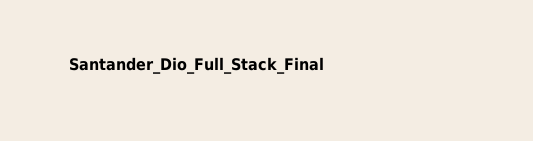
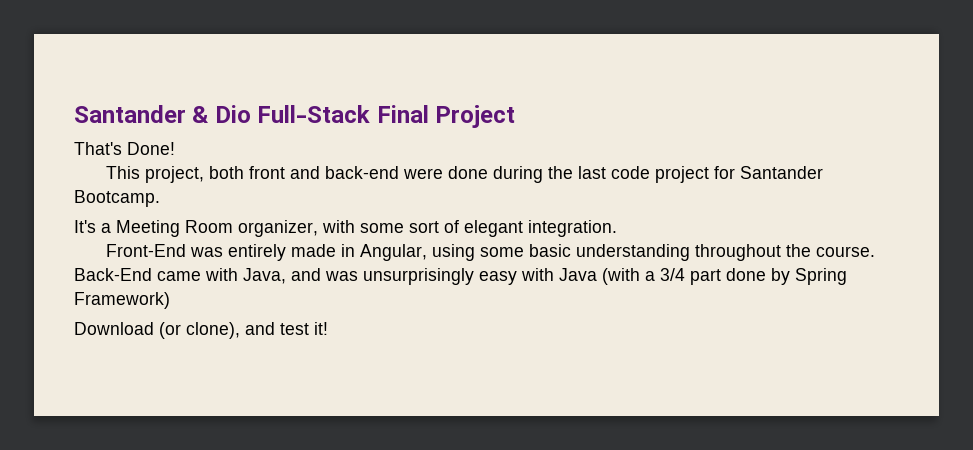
- Santander_Dio_Full_Stack_Final
+ Santander & Dio Full-Stack Final Project
+ That's Done!
+ This project, both front and back-end were done during the last code project for Santander Bootcamp.
+ It's a Meeting Room organizer, with some sort of elegant integration.
+ Front-End was entirely made in Angular, using some basic understanding throughout the course. Back-End came with Java, and was unsurprisingly easy with Java (with a 3/4 part done by Spring Framework)
+ Download (or clone), and test it!

